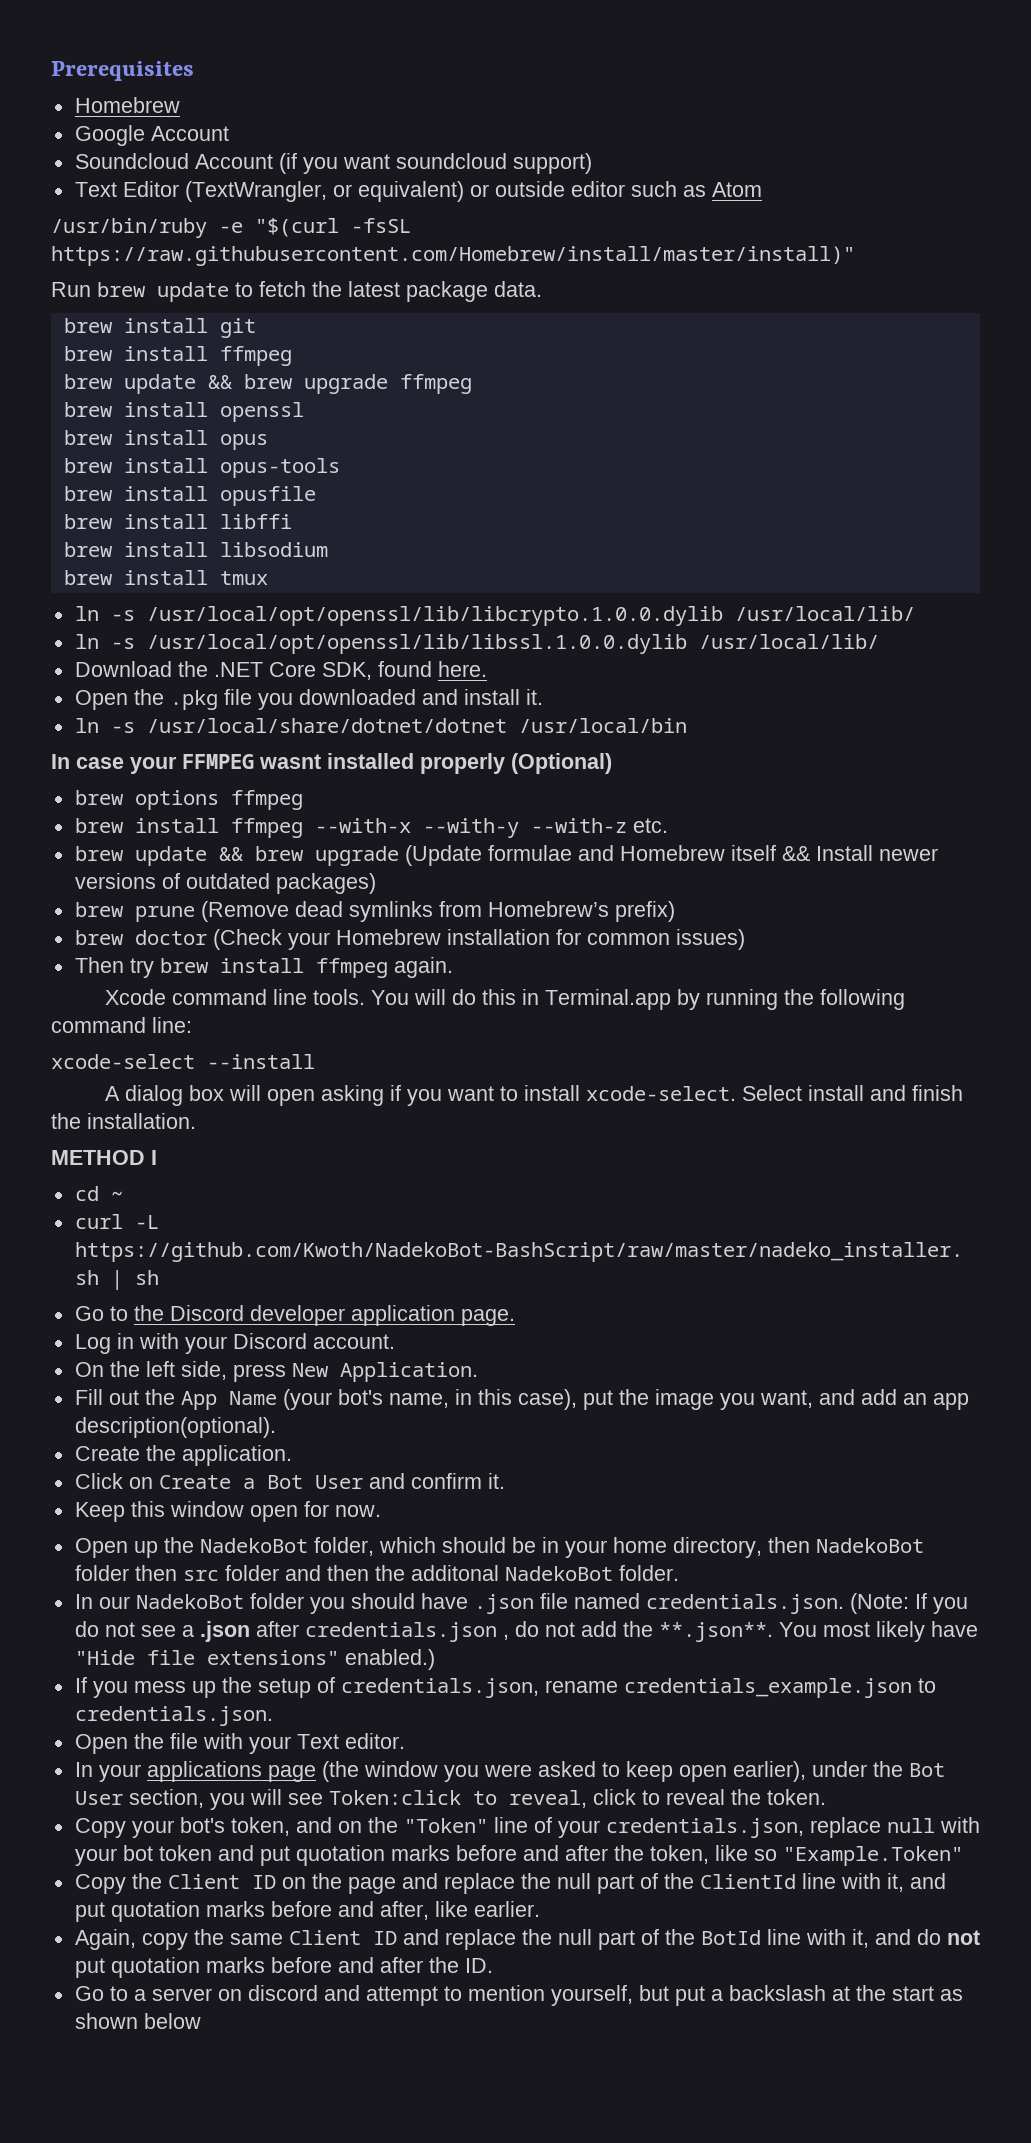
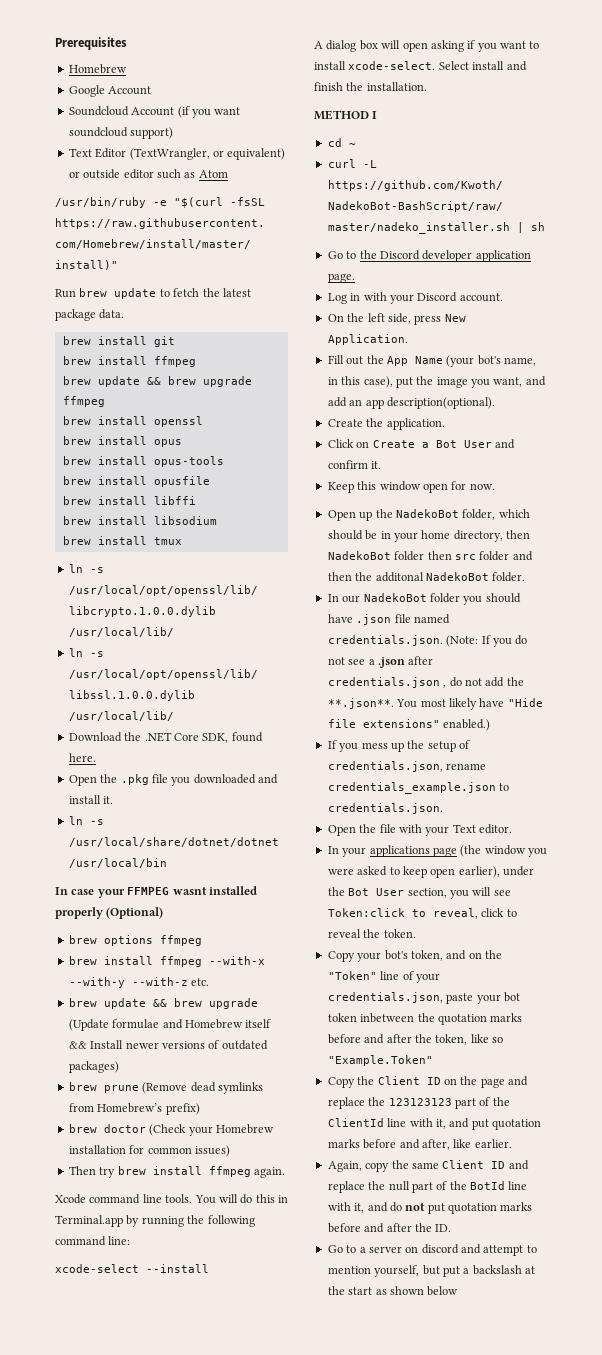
- Copy your bot's token, and on the "Token" line of your credentials.json, replace null with your bot token and put quotation marks before and after the token, like so "Example.Token"
+ Copy your bot's token, and on the "Token" line of your credentials.json, paste your bot token inbetween the quotation marks before and after the token, like so "Example.Token"
- Copy the Client ID on the page and replace the null part of the ClientId line with it, and put quotation marks before and after, like earlier.
+ Copy the Client ID on the page and replace the 123123123 part of the ClientId line with it, and put quotation marks before and after, like earlier.

